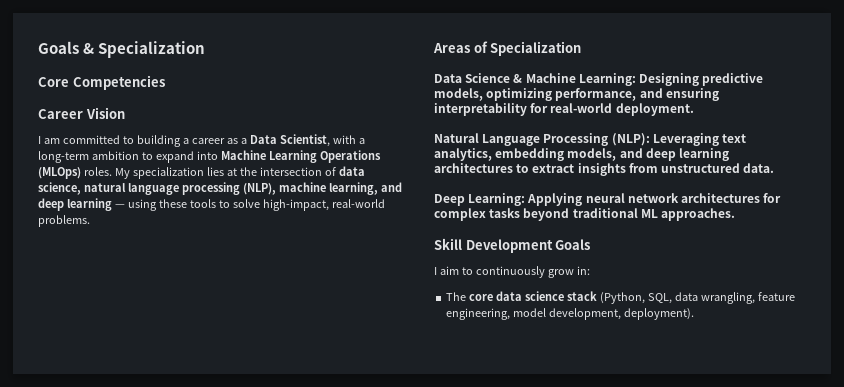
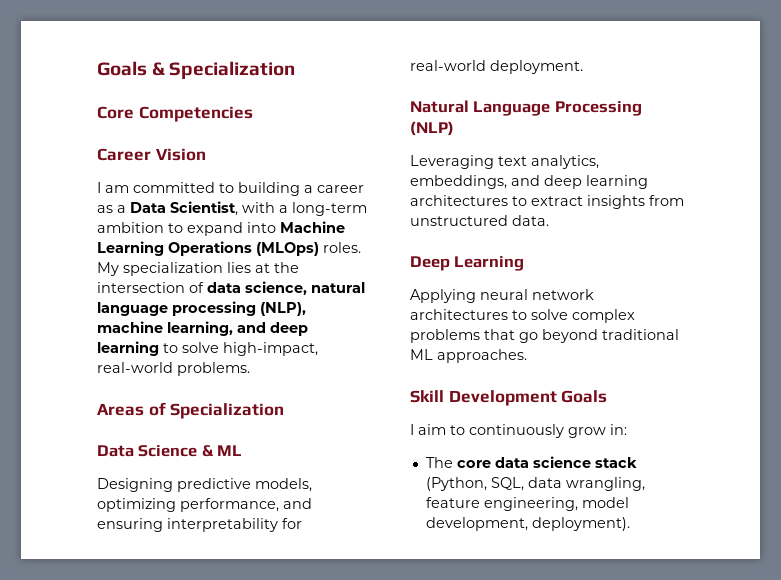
- My specialization lies at the intersection of data science, natural language processing (NLP), machine learning, and deep learning — using these tools to solve high-impact, real-world problems.
+ My specialization lies at the intersection of data science, natural language processing (NLP), machine learning, and deep learning to solve high-impact, real-world problems.
- Data Science & Machine Learning: Designing predictive models, optimizing performance, and ensuring interpretability for real-world deployment.
+ Data Science & ML
+ Designing predictive models, optimizing performance, and ensuring interpretability for real-world deployment.
- Natural Language Processing (NLP): Leveraging text analytics, embedding models, and deep learning architectures to extract insights from unstructured data.
+ Natural Language Processing (NLP)
+ Leveraging text analytics, embeddings, and deep learning architectures to extract insights from unstructured data.
- Deep Learning: Applying neural network architectures for complex tasks beyond traditional ML approaches.
+ Deep Learning
+ Applying neural network architectures to solve complex problems that go beyond traditional ML approaches.

